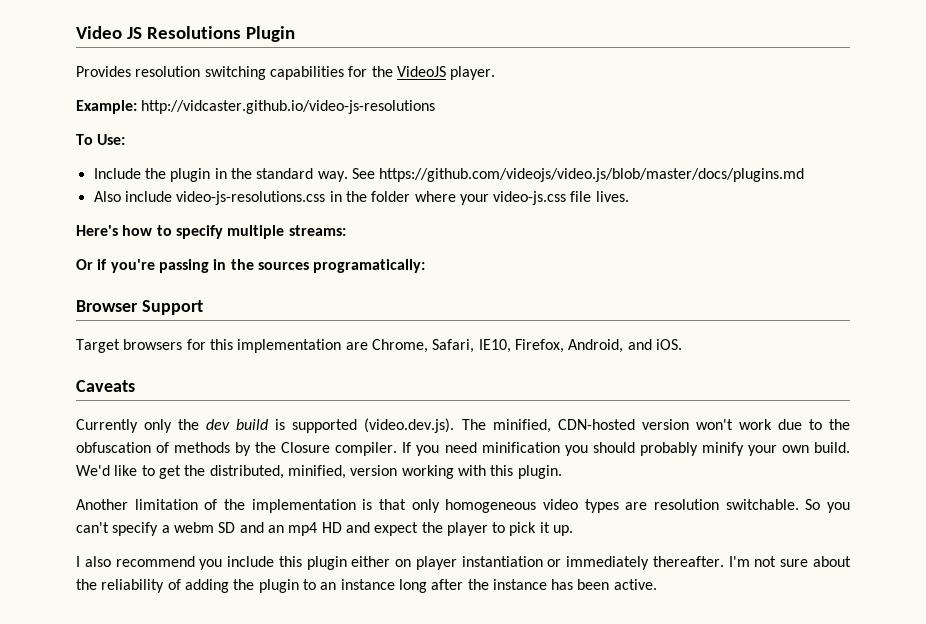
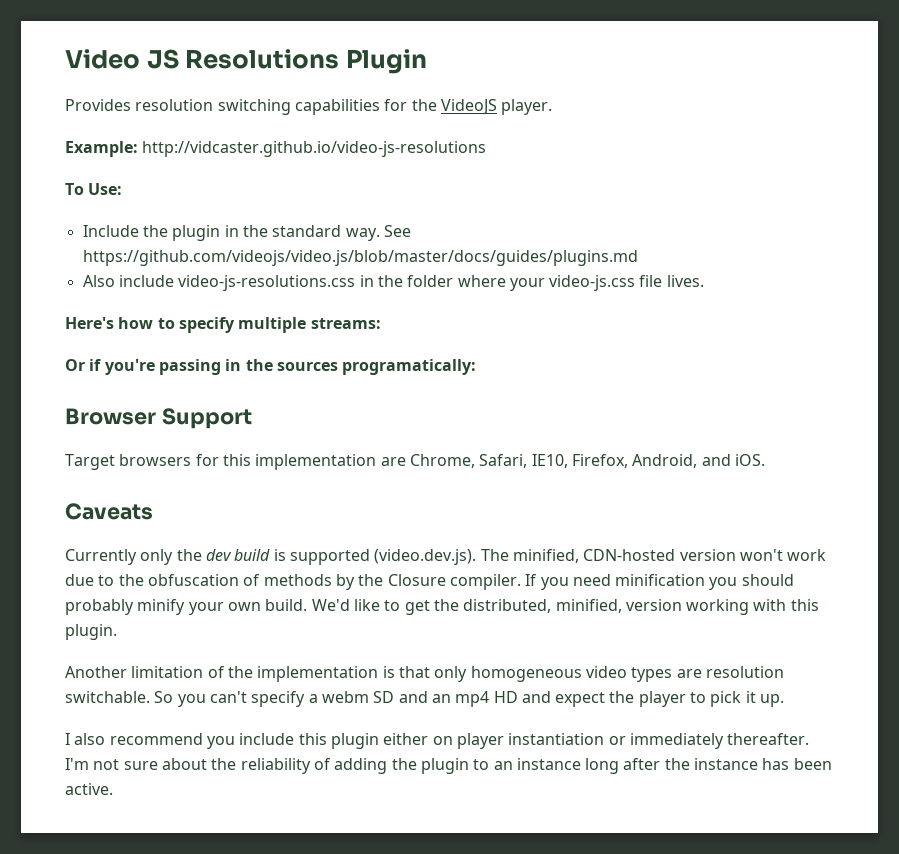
- See https://github.com/videojs/video.js/blob/master/docs/plugins.md
+ See https://github.com/videojs/video.js/blob/master/docs/guides/plugins.md

